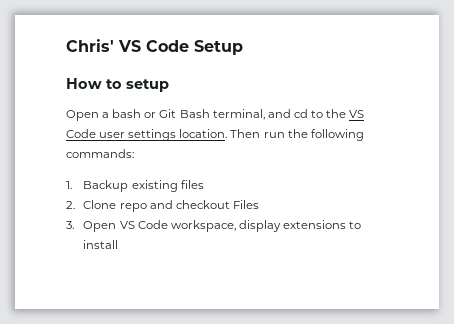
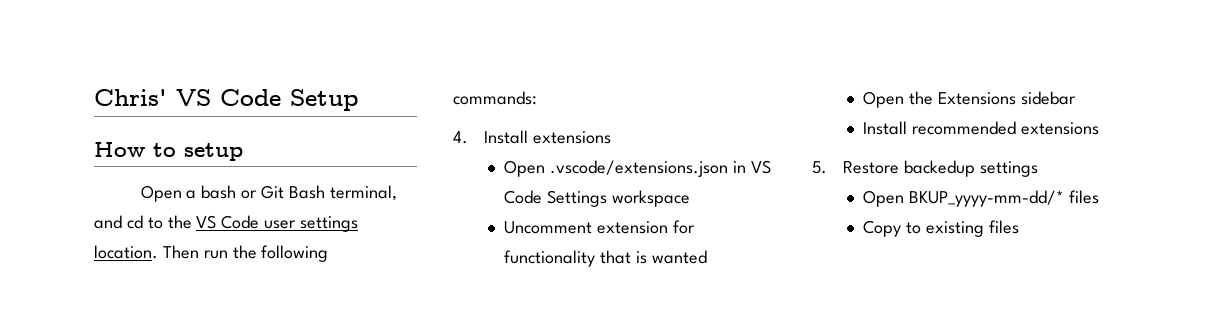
- 1. Backup existing files
- 2. Clone repo and checkout Files
- 3. Open VS Code workspace, display extensions to install
+ 4. Install extensions
+ Open .vscode/extensions.json in VS Code Settings workspace
+ Uncomment extension for functionality that is wanted
+ Open the Extensions sidebar
+ Install recommended extensions
+ 5. Restore backedup settings
+ Open BKUP_yyyy-mm-dd/* files
+ Copy to existing files

